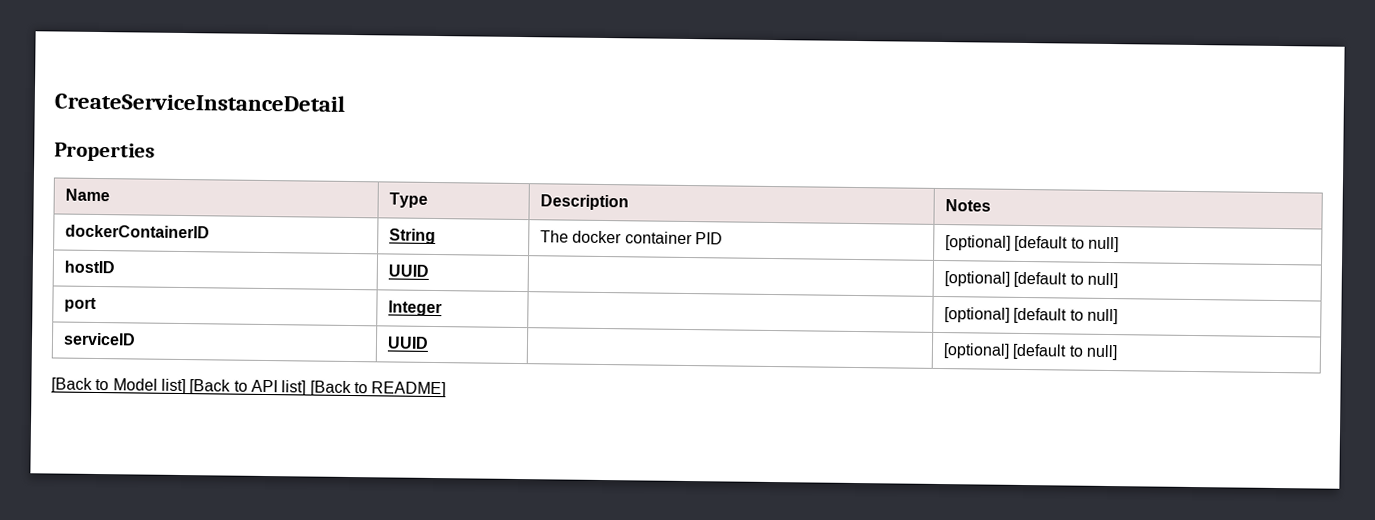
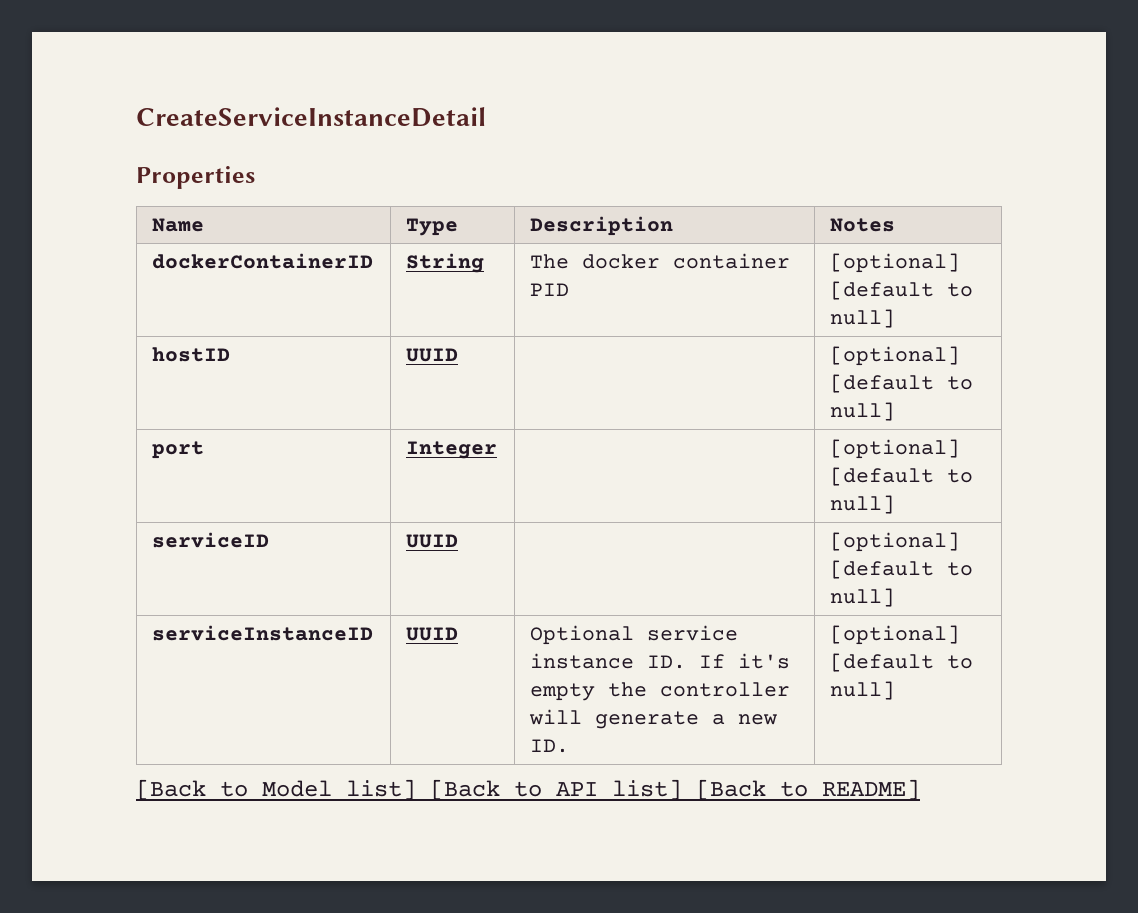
+ serviceInstanceID | UUID | Optional service instance ID. If it's empty the controller will generate a new ID. | [optional] [default to null]

